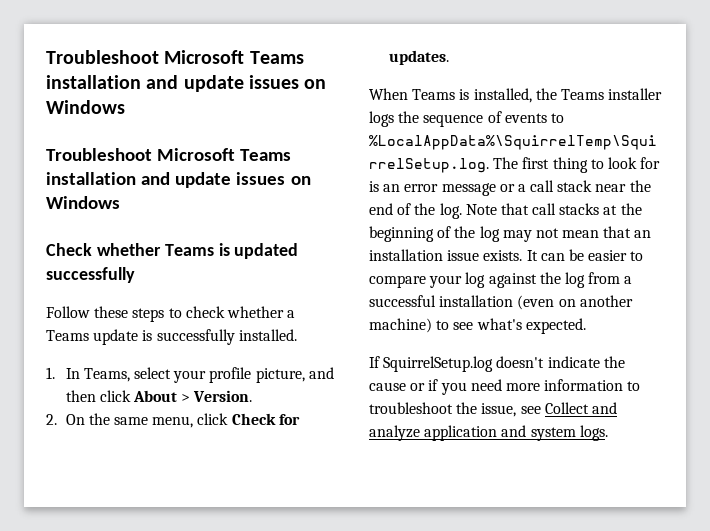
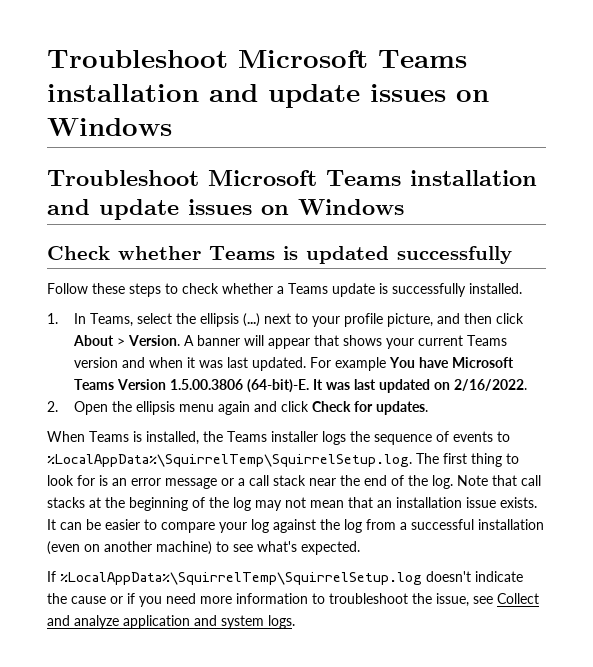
- 1. In Teams, select your profile picture, and then click About > Version.
- 2. On the same menu, click Check for updates.
+ 1. In Teams, select the ellipsis (...) next to your profile picture, and then click About > Version. A banner will appear that shows your current Teams version and when it was last updated. For example You have Microsoft Teams Version 1.5.00.3806 (64-bit)-E. It was last updated on 2/16/2022.
+ 2. Open the ellipsis menu again and click Check for updates.
- If SquirrelSetup.log doesn't indicate the cause or if you need more information to troubleshoot the issue, see Collect and analyze application and system logs.
+ If %LocalAppData%\SquirrelTemp\SquirrelSetup.log doesn't indicate the cause or if you need more information to troubleshoot the issue, see Collect and analyze application and system logs.

